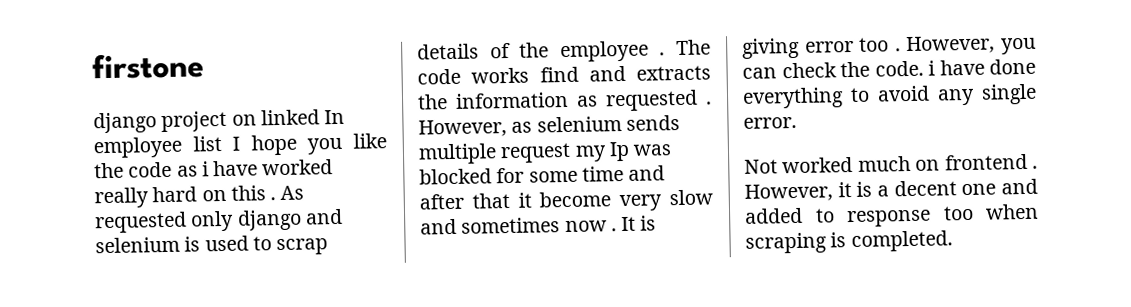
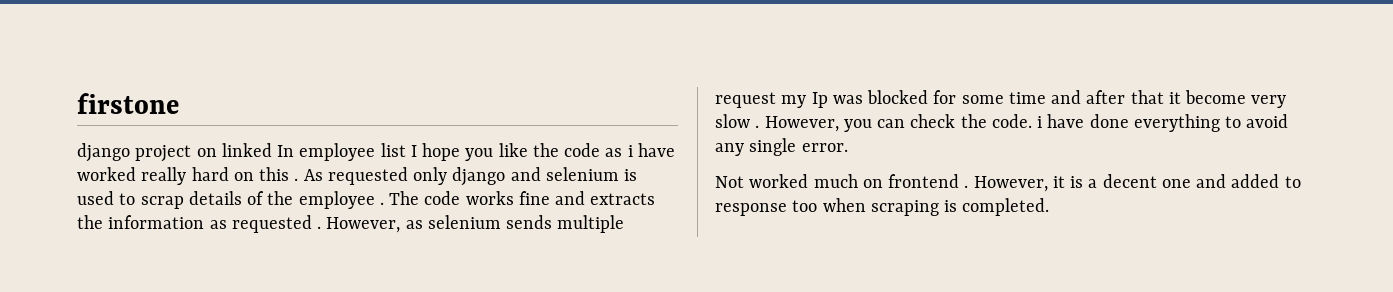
- The code works find and extracts the information as requested .
+ The code works fine and extracts the information as requested .
- However, as selenium sends multiple request my Ip was blocked for some time and after that it become very slow and sometimes now . It is giving error too .
+ However, as selenium sends multiple request my Ip was blocked for some time and after that it become very slow .

